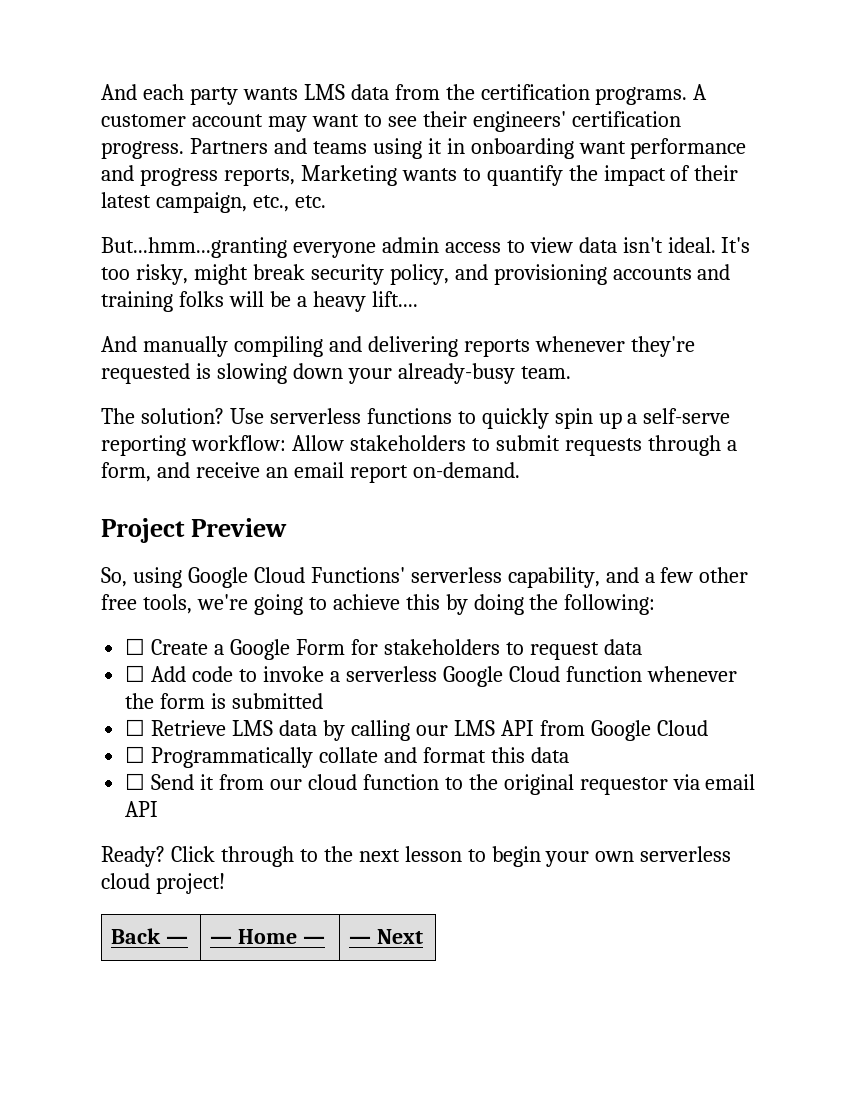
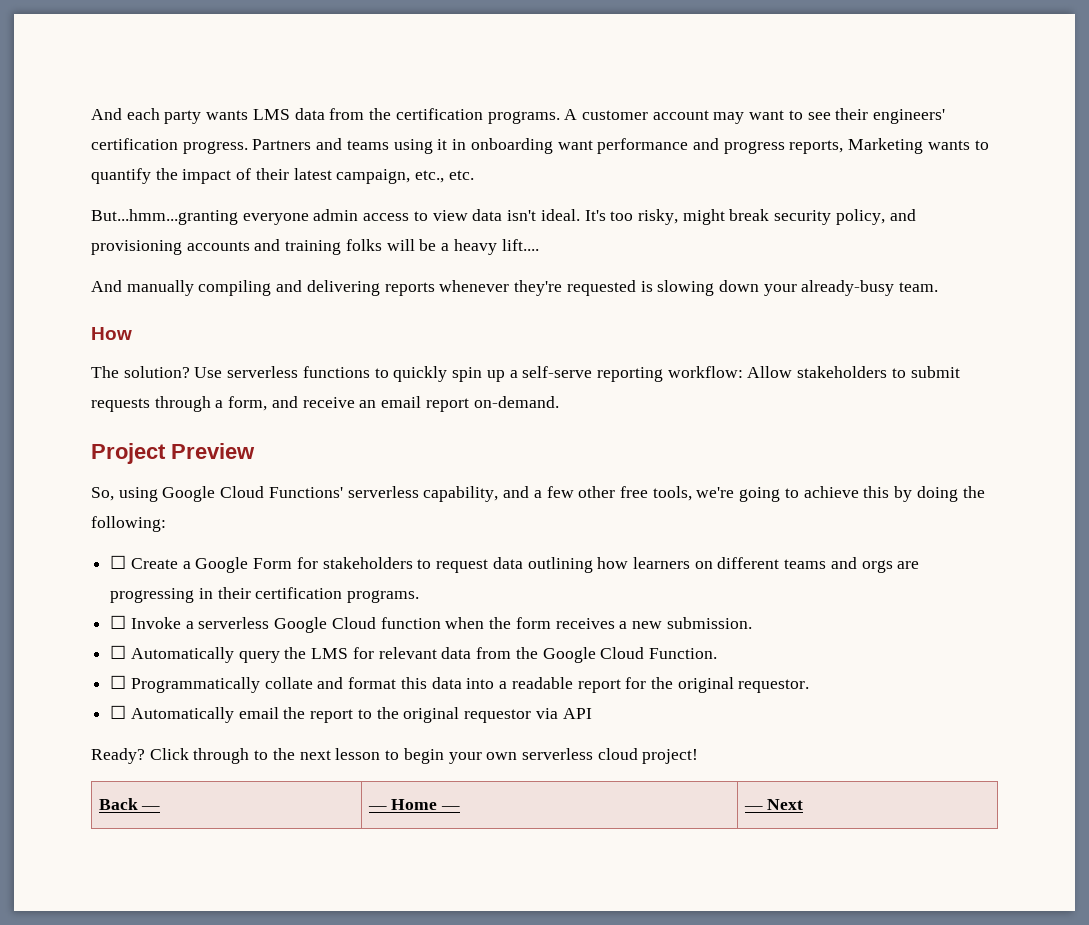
+ How
- ☐ Create a Google Form for stakeholders to request data
- ☐ Add code to invoke a serverless Google Cloud function whenever the form is submitted
- ☐ Retrieve LMS data by calling our LMS API from Google Cloud
+ ☐ Create a Google Form for stakeholders to request data outlining how learners on different teams and orgs are progressing in their certification programs.
+ ☐ Invoke a serverless Google Cloud function when the form receives a new submission.
+ ☐ Automatically query the LMS for relevant data from the Google Cloud Function.
- ☐ Programmatically collate and format this data
- ☐ Send it from our cloud function to the original requestor via email API
+ ☐ Programmatically collate and format this data into a readable report for the original requestor.
+ ☐ Automatically email the report to the original requestor via API

